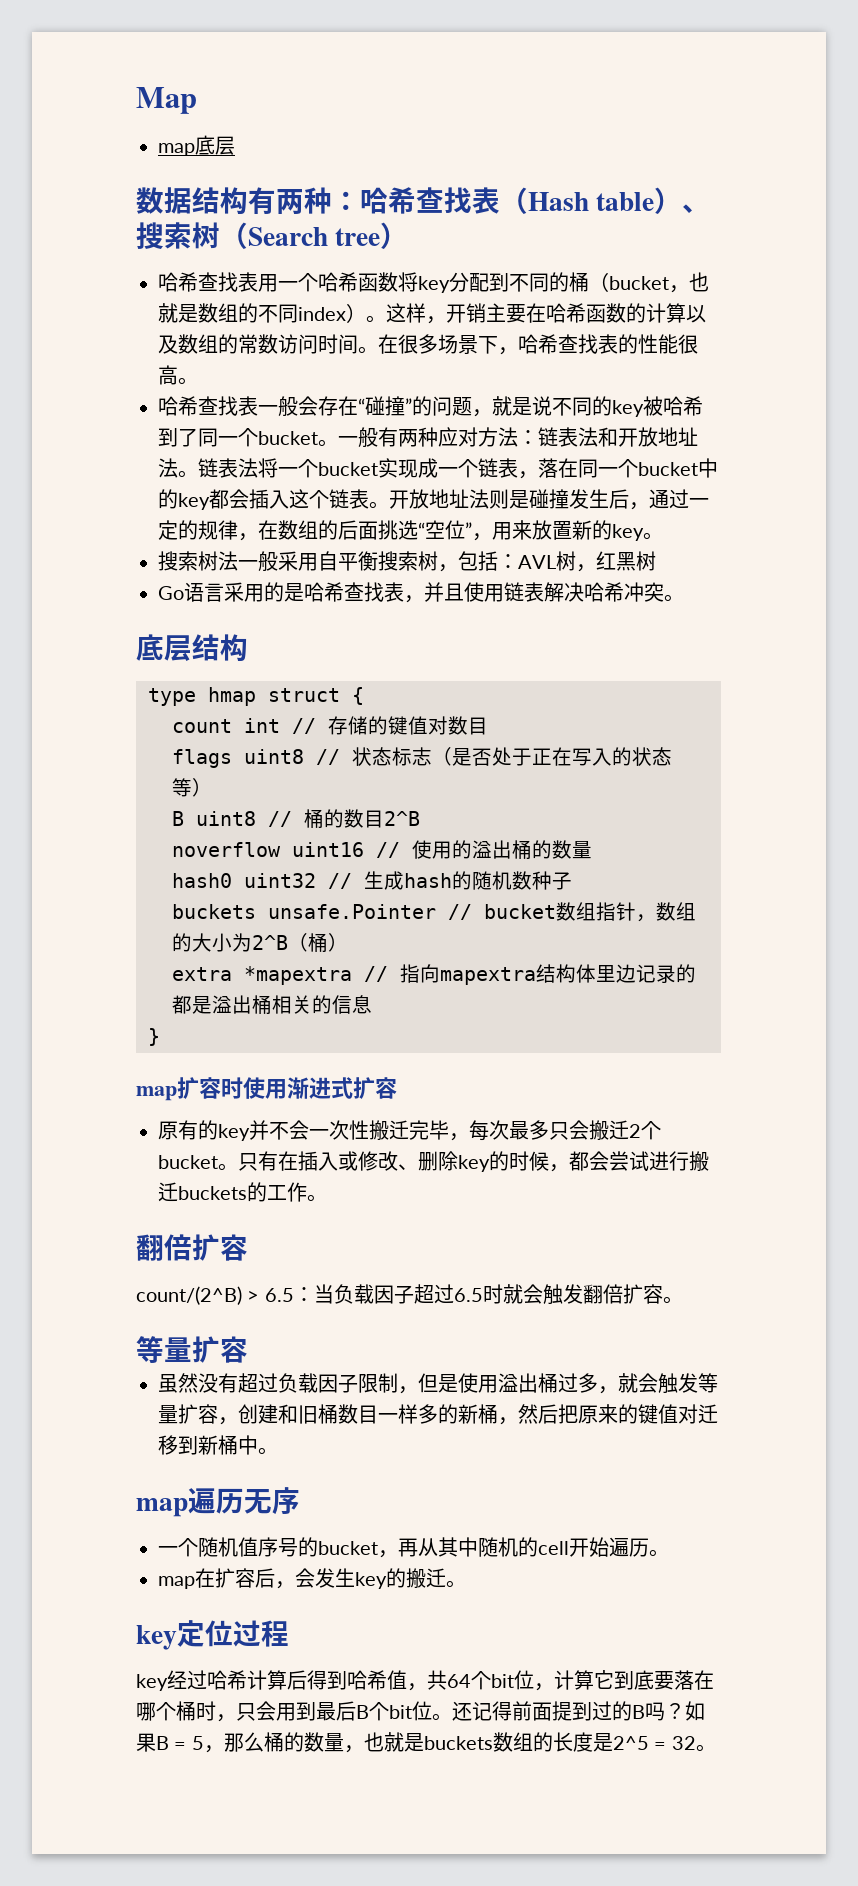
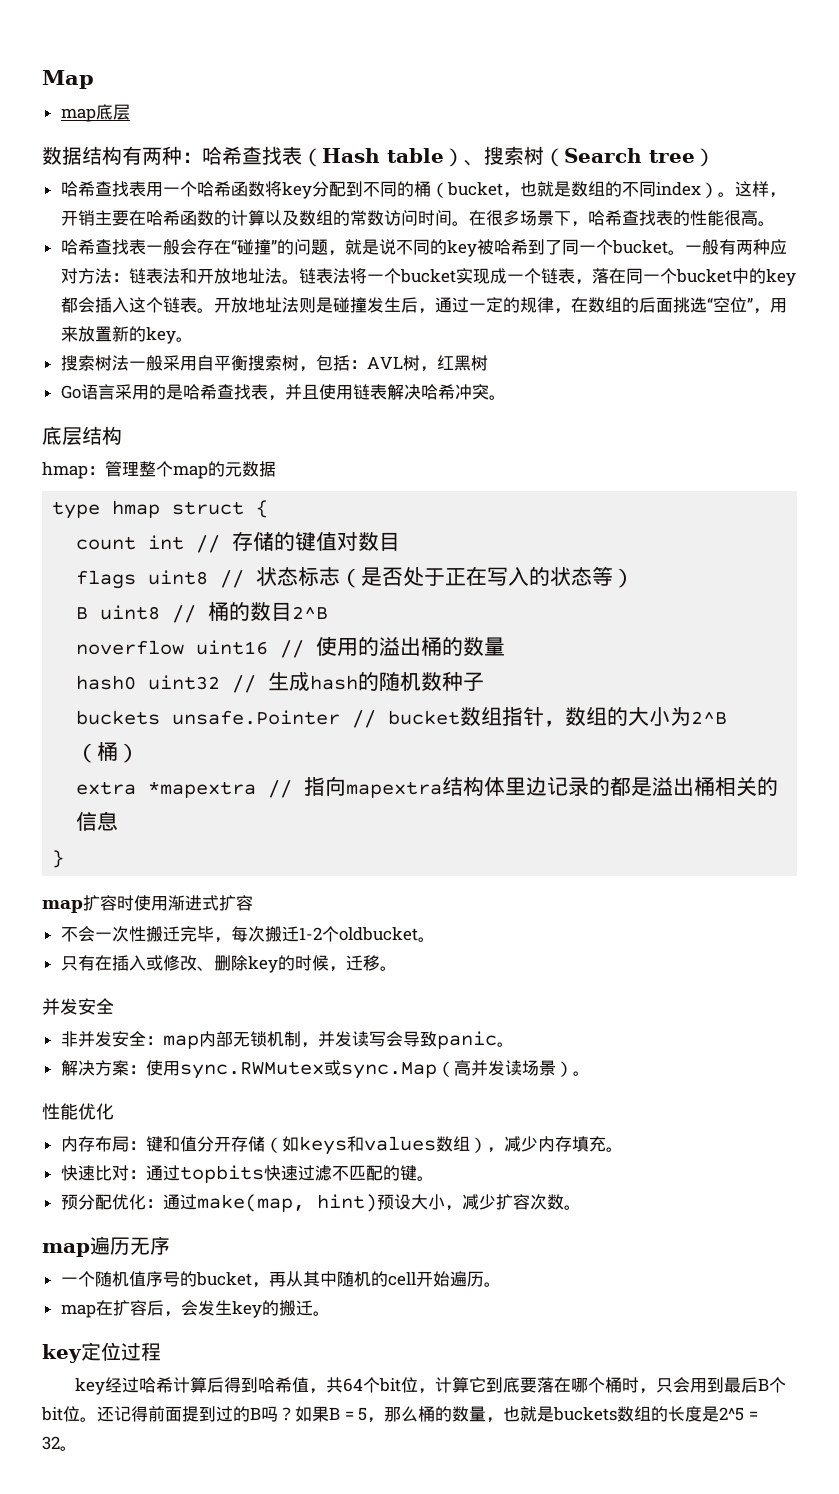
+ hmap：管理整个map的元数据
- 原有的key并不会一次性搬迁完毕，每次最多只会搬迁2个bucket。只有在插入或修改、删除key的时候，都会尝试进行搬迁buckets的工作。
- 翻倍扩容
- count/(2^B) > 6.5：当负载因子超过6.5时就会触发翻倍扩容。
- 等量扩容
- 虽然没有超过负载因子限制，但是使用溢出桶过多，就会触发等量扩容，创建和旧桶数目一样多的新桶，然后把原来的键值对迁移到新桶中。
+ 不会一次性搬迁完毕，每次搬迁1-2个oldbucket。
+ 只有在插入或修改、删除key的时候，迁移。
+ 并发安全
+ 非并发安全：map内部无锁机制，并发读写会导致panic。
+ 解决方案：使用sync.RWMutex或sync.Map（高并发读场景）。
+ 性能优化
+ 内存布局：键和值分开存储（如keys和values数组），减少内存填充。
+ 快速比对：通过topbits快速过滤不匹配的键。
+ 预分配优化：通过make(map, hint)预设大小，减少扩容次数。

